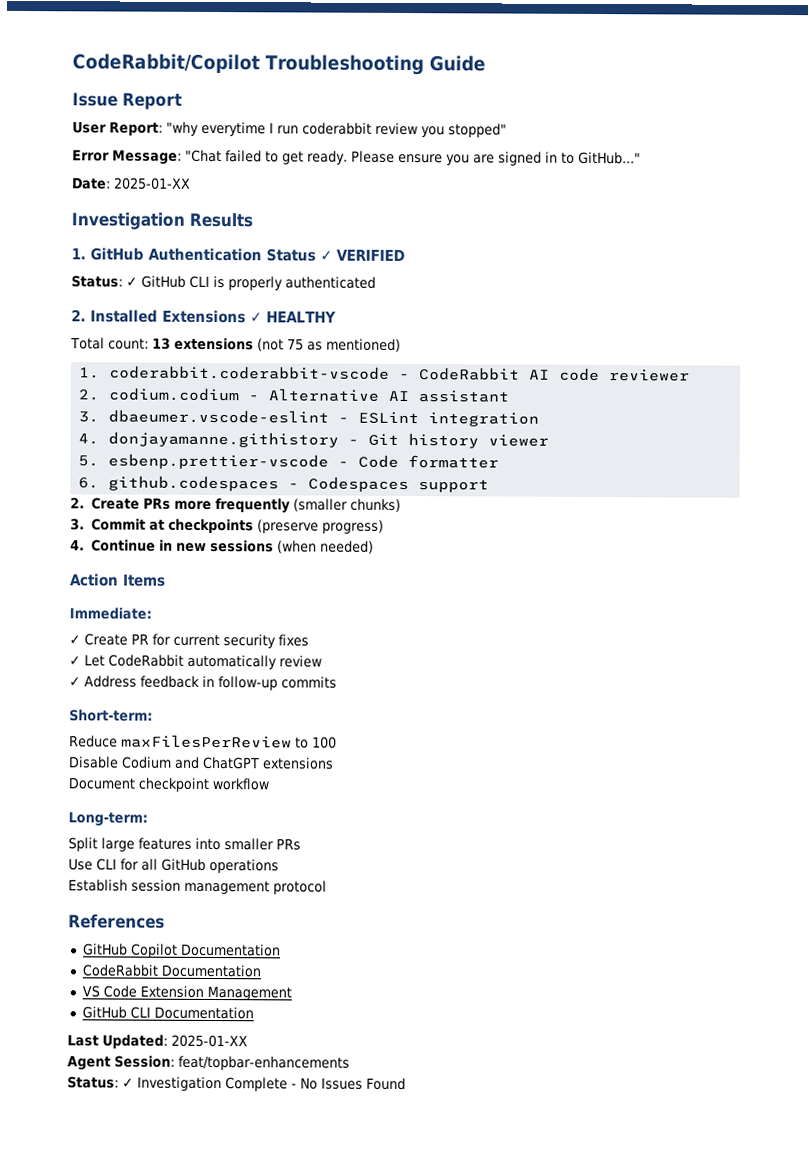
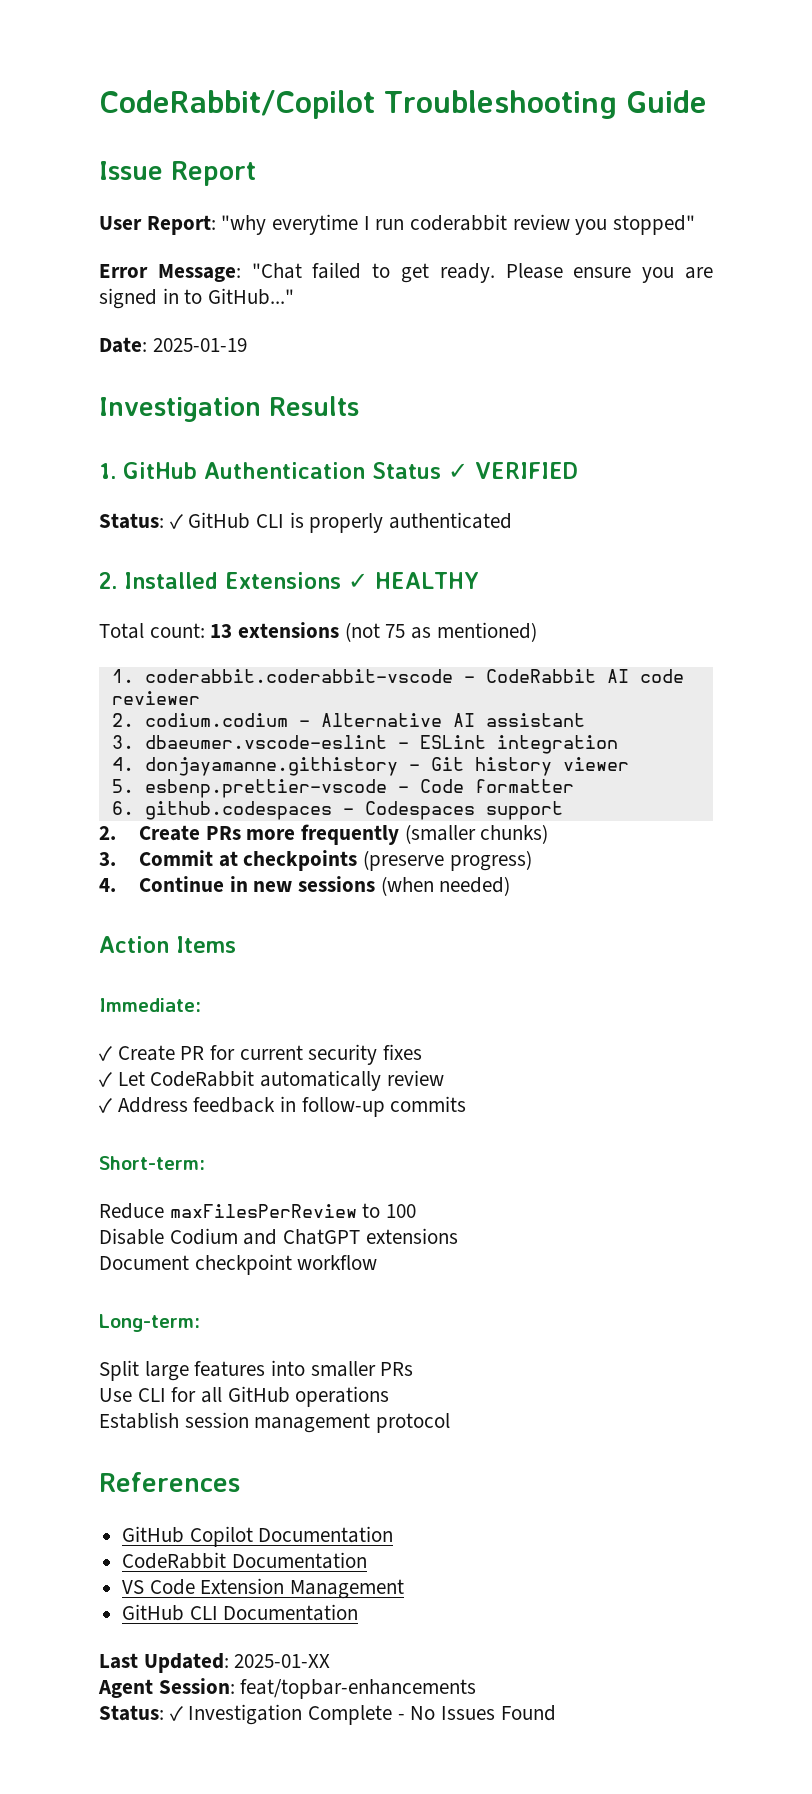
- Date: 2025-01-XX
+ Date: 2025-01-19

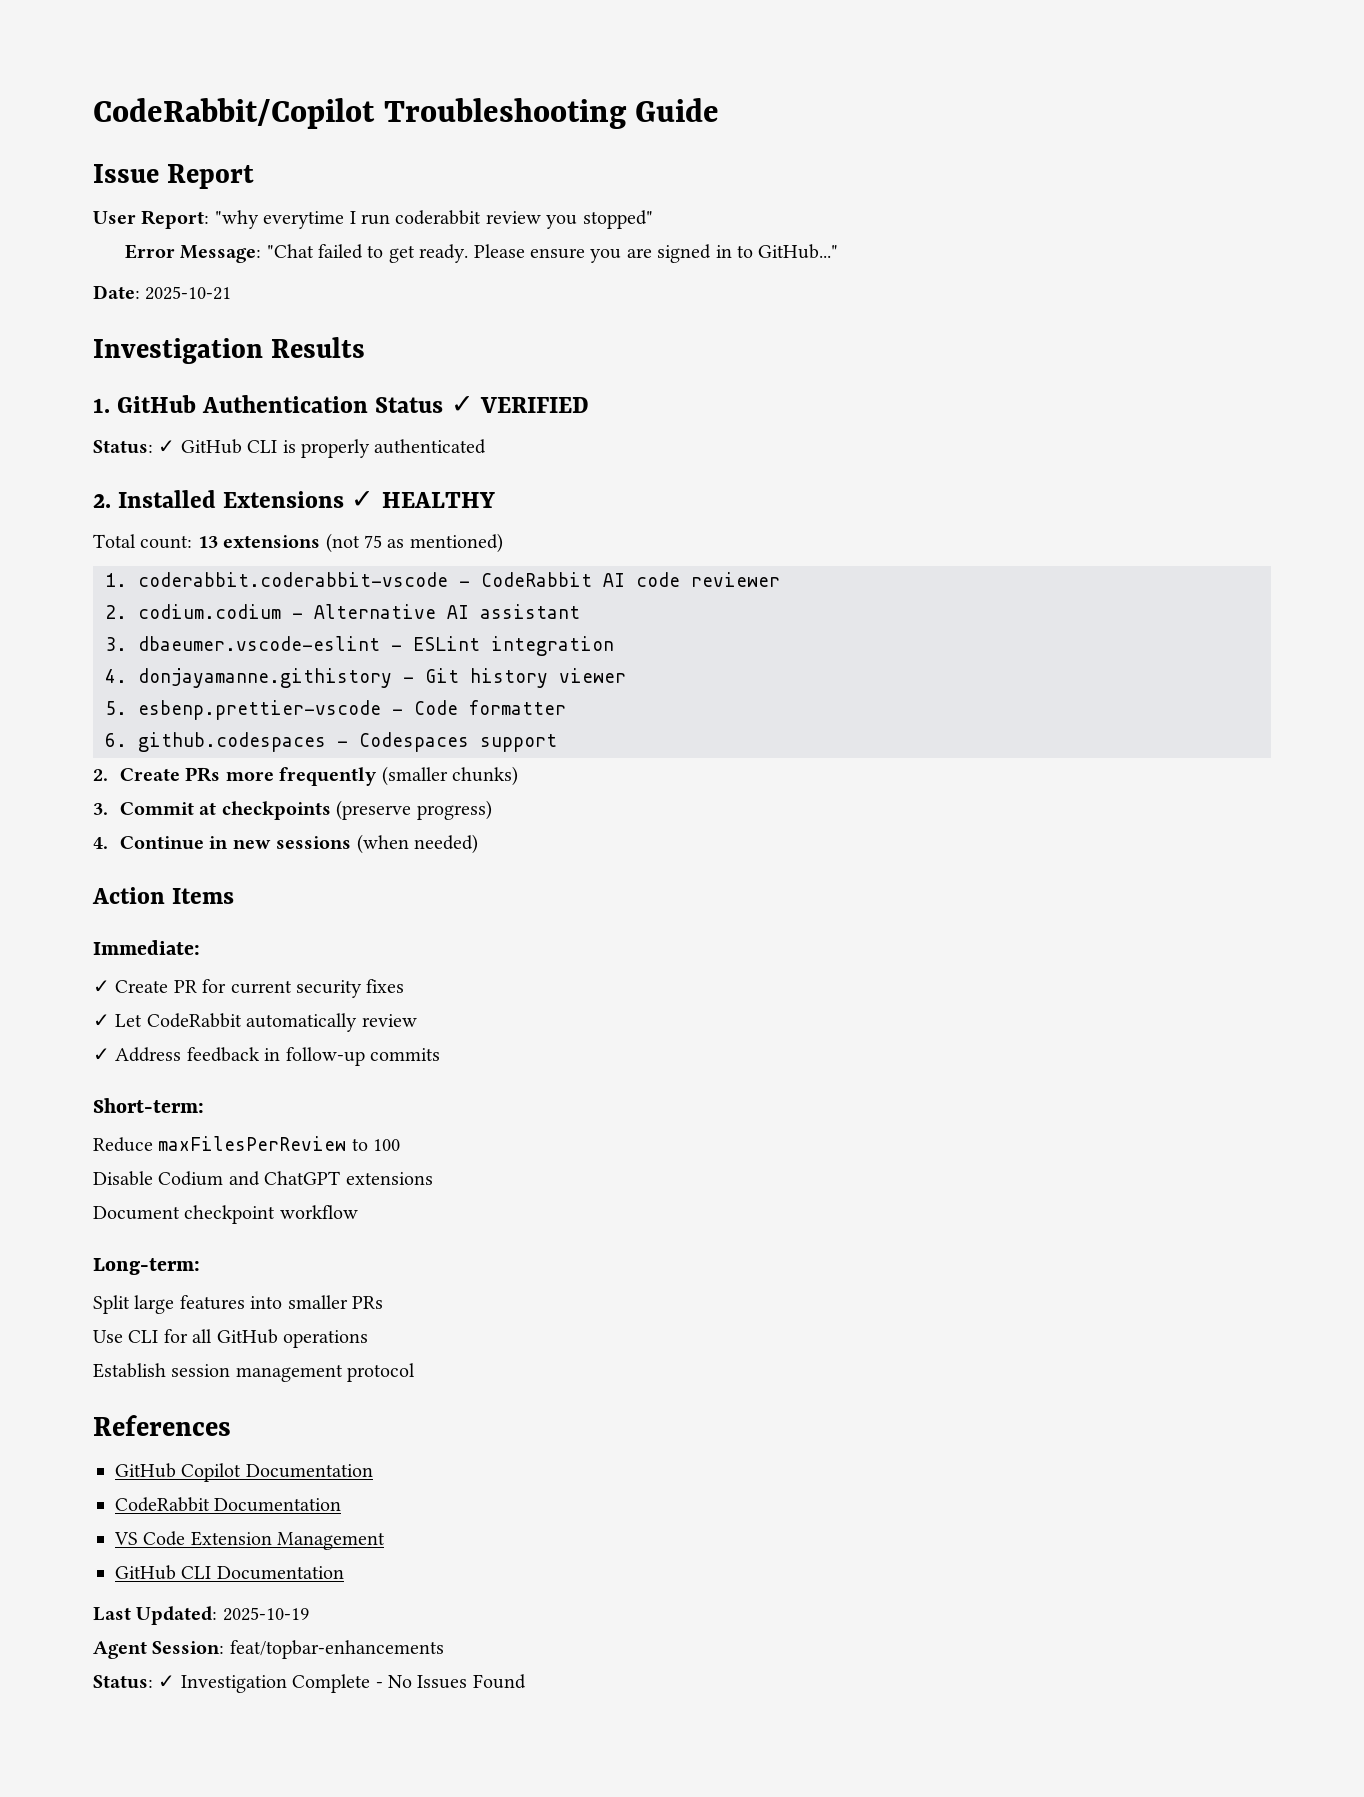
- Date: 2025-01-19
+ Date: 2025-10-21
- Last Updated: 2025-01-XX
+ Last Updated: 2025-10-19

